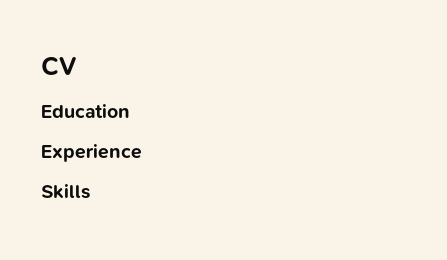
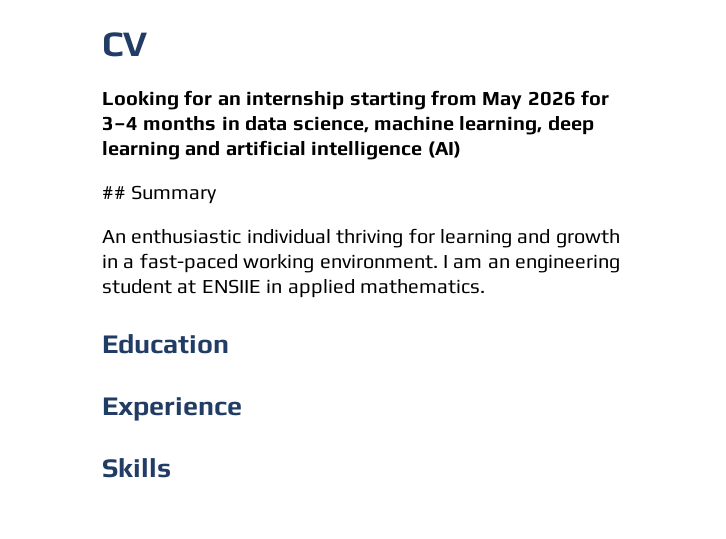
+ Looking for an internship starting from May 2026 for 3–4 months in data science, machine learning, deep learning and artificial intelligence (AI)
+ ## Summary
+ An enthusiastic individual thriving for learning and growth in a fast-paced working environment. I am an engineering student at ENSIIE in applied mathematics.

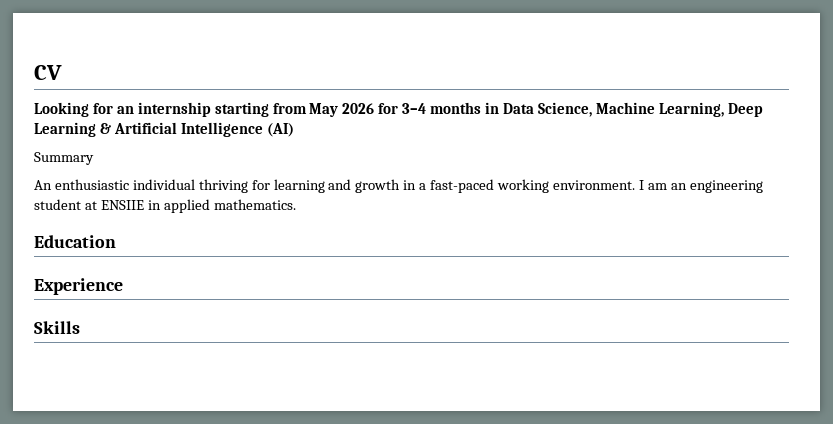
- Looking for an internship starting from May 2026 for 3–4 months in data science, machine learning, deep learning and artificial intelligence (AI)
+ Looking for an internship starting from May 2026 for 3–4 months in Data Science, Machine Learning, Deep Learning & Artificial Intelligence (AI)
- ## Summary
+ Summary

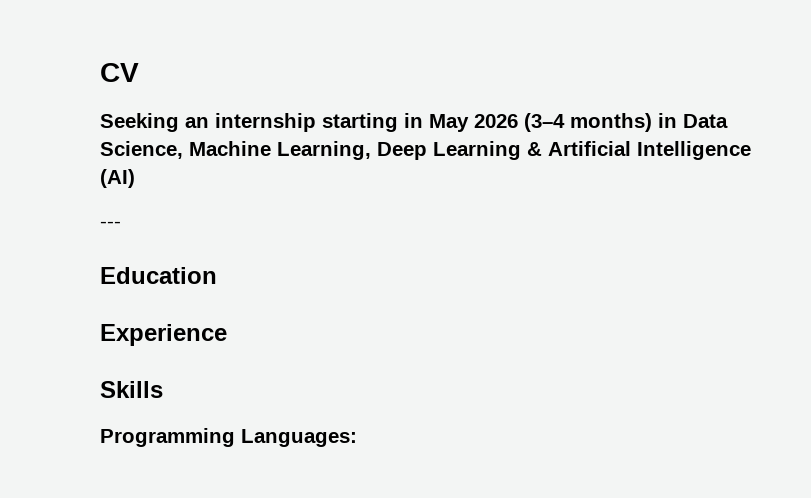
- Looking for an internship starting from May 2026 for 3–4 months in Data Science, Machine Learning, Deep Learning & Artificial Intelligence (AI)
+ Seeking an internship starting in May 2026 (3–4 months) in Data Science, Machine Learning, Deep Learning & Artificial Intelligence (AI)
- Summary
- An enthusiastic individual thriving for learning and growth in a fast-paced working environment. I am an engineering student at ENSIIE in applied mathematics.
+ ---
+ Programming Languages:

